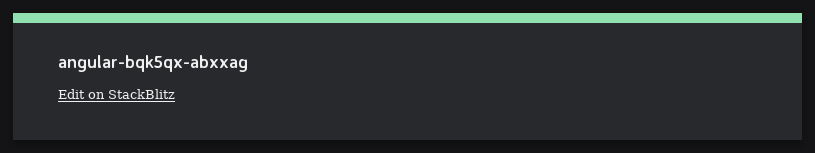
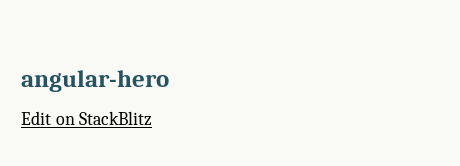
- angular-bqk5qx-abxxag
+ angular-hero

